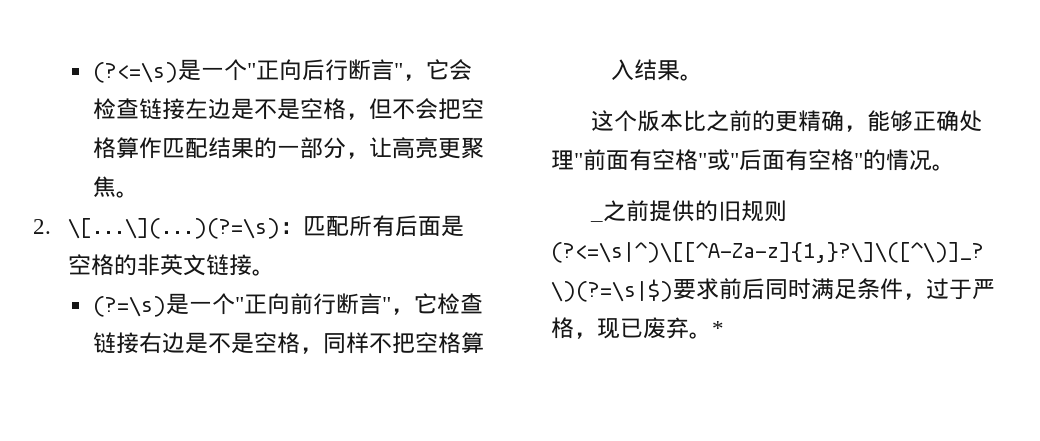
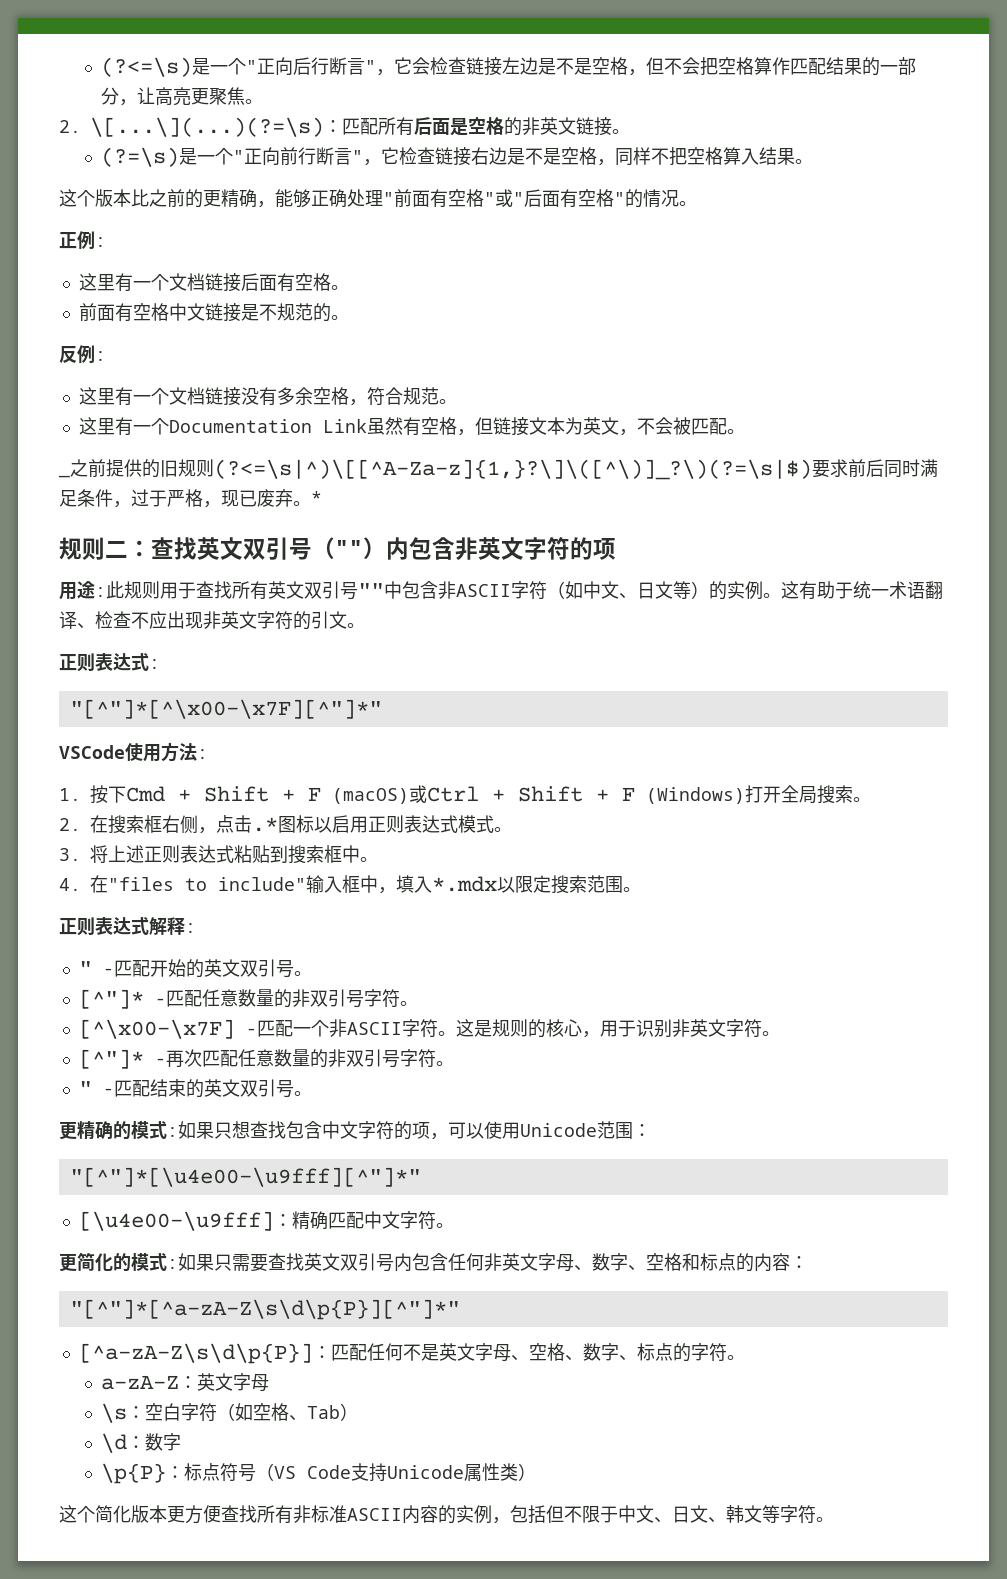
+ 正例:
+ 这里有一个文档链接后面有空格。
+ 前面有空格中文链接是不规范的。
+ 反例:
+ 这里有一个文档链接没有多余空格，符合规范。
+ 这里有一个Documentation Link虽然有空格，但链接文本为英文，不会被匹配。
+ 规则二：查找英文双引号（""）内包含非英文字符的项
+ 用途:此规则用于查找所有英文双引号""中包含非ASCII字符（如中文、日文等）的实例。这有助于统一术语翻译、检查不应出现非英文字符的引文。
+ 正则表达式:
+ "[^"]*[^\x00-\x7F][^"]*"
+ VSCode使用方法:
+ 1.按下Cmd + Shift + F (macOS)或Ctrl + Shift + F (Windows)打开全局搜索。
+ 2.在搜索框右侧，点击.*图标以启用正则表达式模式。
+ 3.将上述正则表达式粘贴到搜索框中。
+ 4.在"files to include"输入框中，填入*.mdx以限定搜索范围。
+ 正则表达式解释:
+ " -匹配开始的英文双引号。
+ [^"]* -匹配任意数量的非双引号字符。
+ [^\x00-\x7F] -匹配一个非ASCII字符。这是规则的核心，用于识别非英文字符。
+ [^"]* -再次匹配任意数量的非双引号字符。
+ " -匹配结束的英文双引号。
+ 更精确的模式:如果只想查找包含中文字符的项，可以使用Unicode范围：
+ "[^"]*[\u4e00-\u9fff][^"]*"
+ [\u4e00-\u9fff]：精确匹配中文字符。
+ 更简化的模式:如果只需要查找英文双引号内包含任何非英文字母、数字、空格和标点的内容：
+ "[^"]*[^a-zA-Z\s\d\p{P}][^"]*"
+ [^a-zA-Z\s\d\p{P}]：匹配任何不是英文字母、空格、数字、标点的字符。
+ a-zA-Z：英文字母
+ \s：空白字符（如空格、Tab）
+ \d：数字
+ \p{P}：标点符号（VS Code支持Unicode属性类）
+ 这个简化版本更方便查找所有非标准ASCII内容的实例，包括但不限于中文、日文、韩文等字符。

